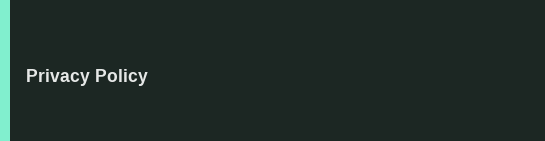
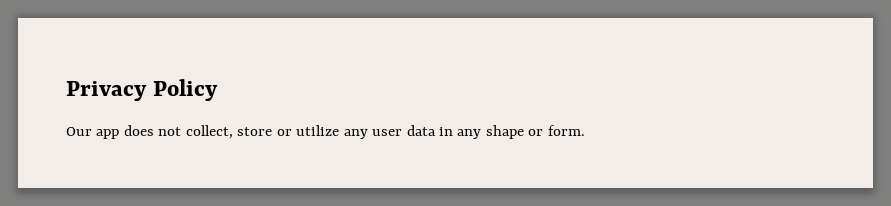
+ Our app does not collect, store or utilize any user data in any shape or form.

